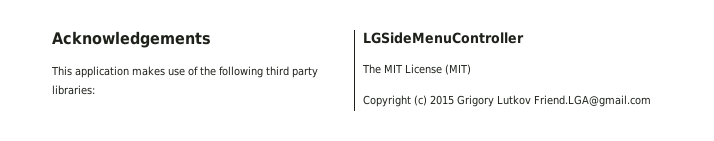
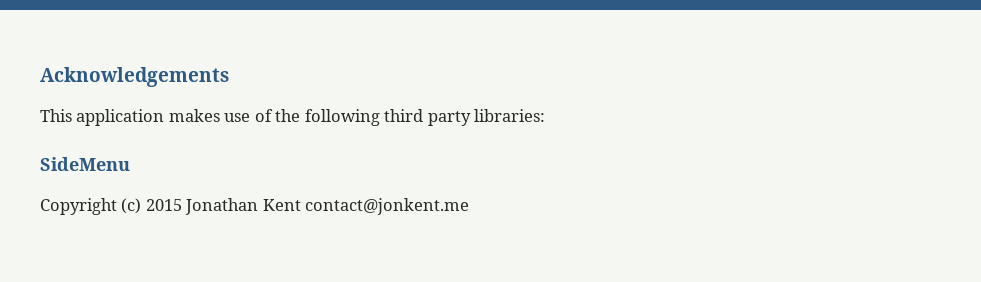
- LGSideMenuController
- The MIT License (MIT)
+ SideMenu
- Copyright (c) 2015 Grigory Lutkov Friend.LGA@gmail.com
+ Copyright (c) 2015 Jonathan Kent contact@jonkent.me

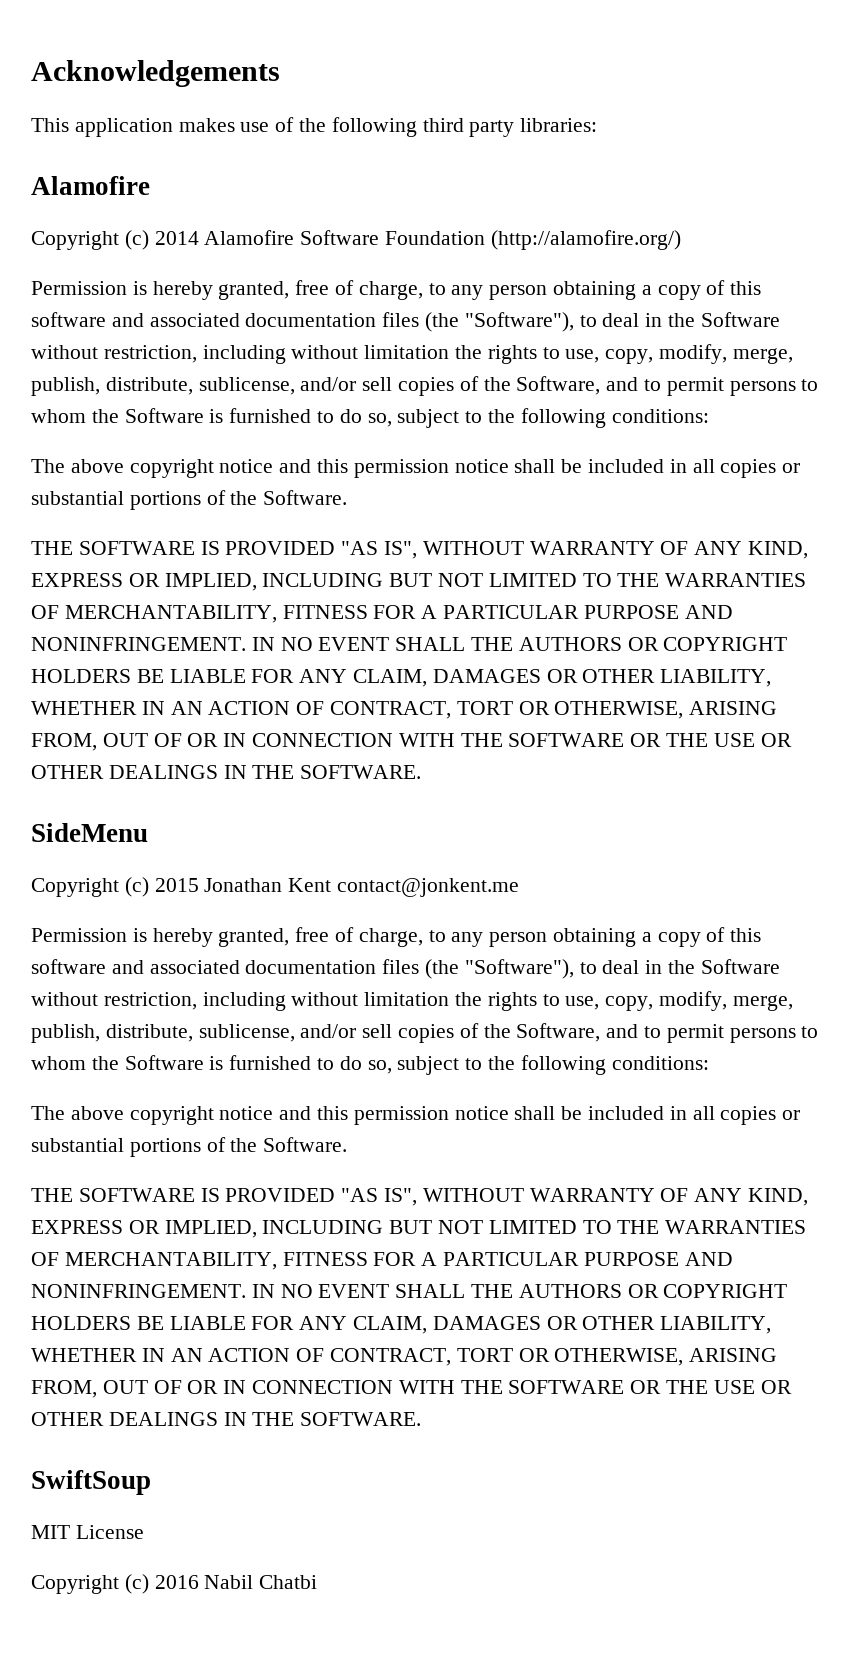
  This application makes use of the following third party libraries:
+ Alamofire
+ Copyright (c) 2014 Alamofire Software Foundation (http://alamofire.org/)
+ Permission is hereby granted, free of charge, to any person obtaining a copy of this software and associated documentation files (the "Software"), to deal in the Software without restriction, including without limitation the rights to use, copy, modify, merge, publish, distribute, sublicense, and/or sell copies of the Software, and to permit persons to whom the Software is furnished to do so, subject to the following conditions:
+ The above copyright notice and this permission notice shall be included in all copies or substantial portions of the Software.
+ THE SOFTWARE IS PROVIDED "AS IS", WITHOUT WARRANTY OF ANY KIND, EXPRESS OR IMPLIED, INCLUDING BUT NOT LIMITED TO THE WARRANTIES OF MERCHANTABILITY, FITNESS FOR A PARTICULAR PURPOSE AND NONINFRINGEMENT. IN NO EVENT SHALL THE AUTHORS OR COPYRIGHT HOLDERS BE LIABLE FOR ANY CLAIM, DAMAGES OR OTHER LIABILITY, WHETHER IN AN ACTION OF CONTRACT, TORT OR OTHERWISE, ARISING FROM, OUT OF OR IN CONNECTION WITH THE SOFTWARE OR THE USE OR OTHER DEALINGS IN THE SOFTWARE.
  Copyright (c) 2015 Jonathan Kent contact@jonkent.me
+ Permission is hereby granted, free of charge, to any person obtaining a copy of this software and associated documentation files (the "Software"), to deal in the Software without restriction, including without limitation the rights to use, copy, modify, merge, publish, distribute, sublicense, and/or sell copies of the Software, and to permit persons to whom the Software is furnished to do so, subject to the following conditions:
+ The above copyright notice and this permission notice shall be included in all copies or substantial portions of the Software.
+ THE SOFTWARE IS PROVIDED "AS IS", WITHOUT WARRANTY OF ANY KIND, EXPRESS OR IMPLIED, INCLUDING BUT NOT LIMITED TO THE WARRANTIES OF MERCHANTABILITY, FITNESS FOR A PARTICULAR PURPOSE AND NONINFRINGEMENT. IN NO EVENT SHALL THE AUTHORS OR COPYRIGHT HOLDERS BE LIABLE FOR ANY CLAIM, DAMAGES OR OTHER LIABILITY, WHETHER IN AN ACTION OF CONTRACT, TORT OR OTHERWISE, ARISING FROM, OUT OF OR IN CONNECTION WITH THE SOFTWARE OR THE USE OR OTHER DEALINGS IN THE SOFTWARE.
+ SwiftSoup
+ MIT License
+ Copyright (c) 2016 Nabil Chatbi

